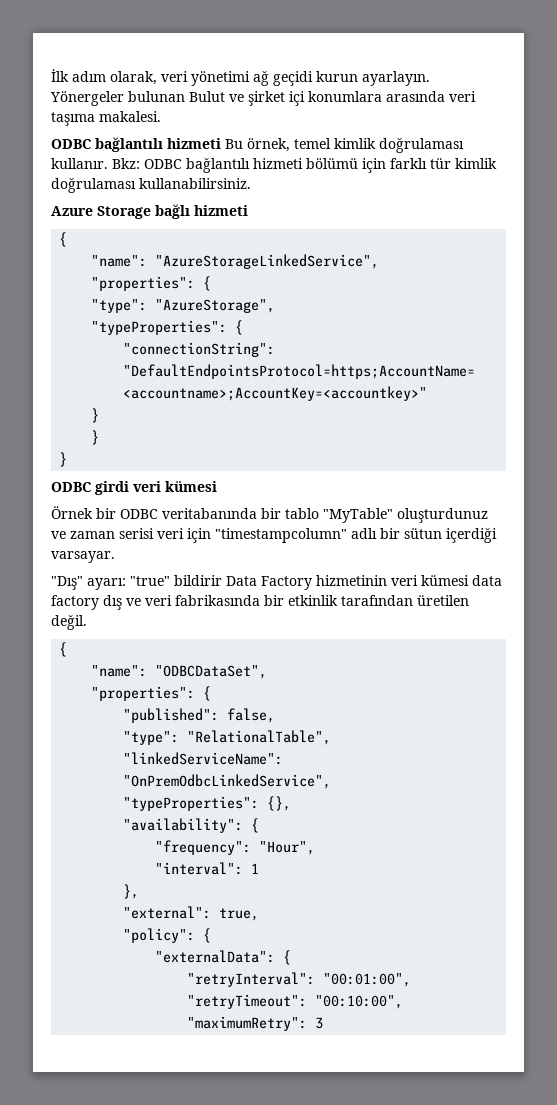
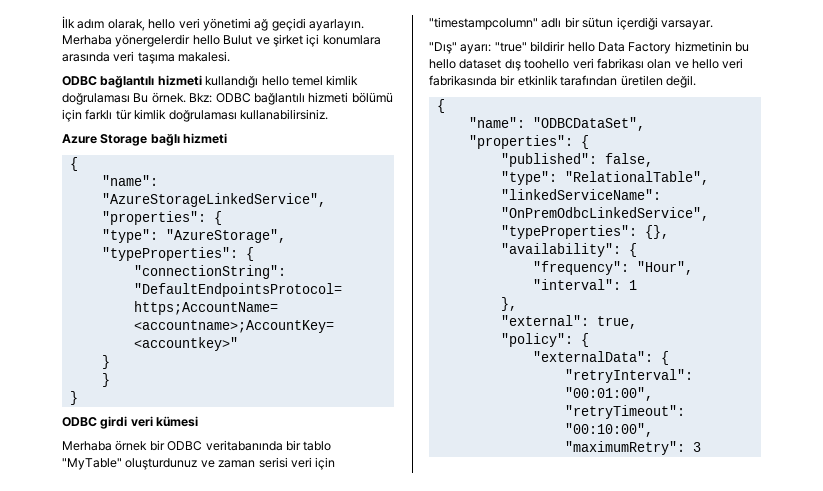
- İlk adım olarak, veri yönetimi ağ geçidi kurun ayarlayın. Yönergeler bulunan Bulut ve şirket içi konumlara arasında veri taşıma makalesi.
+ İlk adım olarak, hello veri yönetimi ağ geçidi ayarlayın. Merhaba yönergelerdir hello Bulut ve şirket içi konumlara arasında veri taşıma makalesi.
- ODBC bağlantılı hizmeti Bu örnek, temel kimlik doğrulaması kullanır.
+ ODBC bağlantılı hizmeti kullandığı hello temel kimlik doğrulaması Bu örnek.
- Örnek bir ODBC veritabanında bir tablo "MyTable" oluşturdunuz ve zaman serisi veri için "timestampcolumn" adlı bir sütun içerdiği varsayar.
+ Merhaba örnek bir ODBC veritabanında bir tablo "MyTable" oluşturdunuz ve zaman serisi veri için "timestampcolumn" adlı bir sütun içerdiği varsayar.
- "Dış" ayarı: "true" bildirir Data Factory hizmetinin veri kümesi data factory dış ve veri fabrikasında bir etkinlik tarafından üretilen değil.
+ "Dış" ayarı: "true" bildirir hello Data Factory hizmetinin bu hello dataset dış toohello veri fabrikası olan ve hello veri fabrikasında bir etkinlik tarafından üretilen değil.

